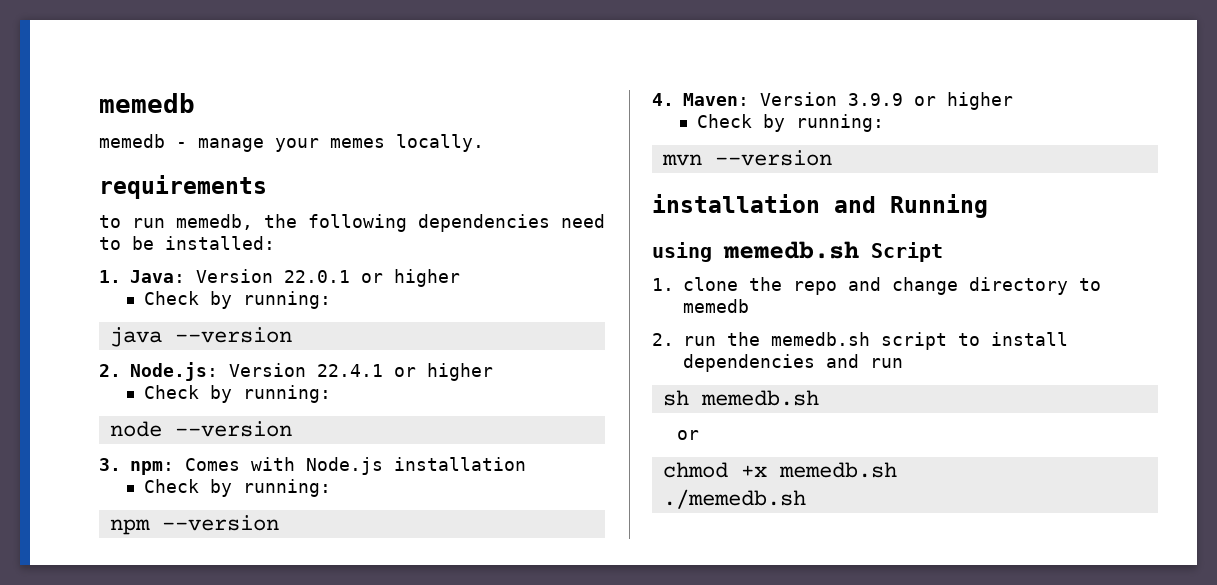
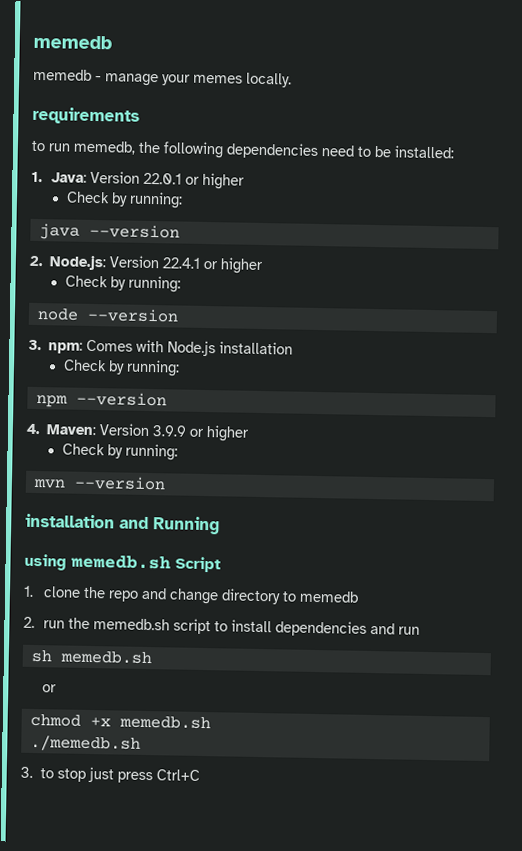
+ 3. to stop just press Ctrl+C

